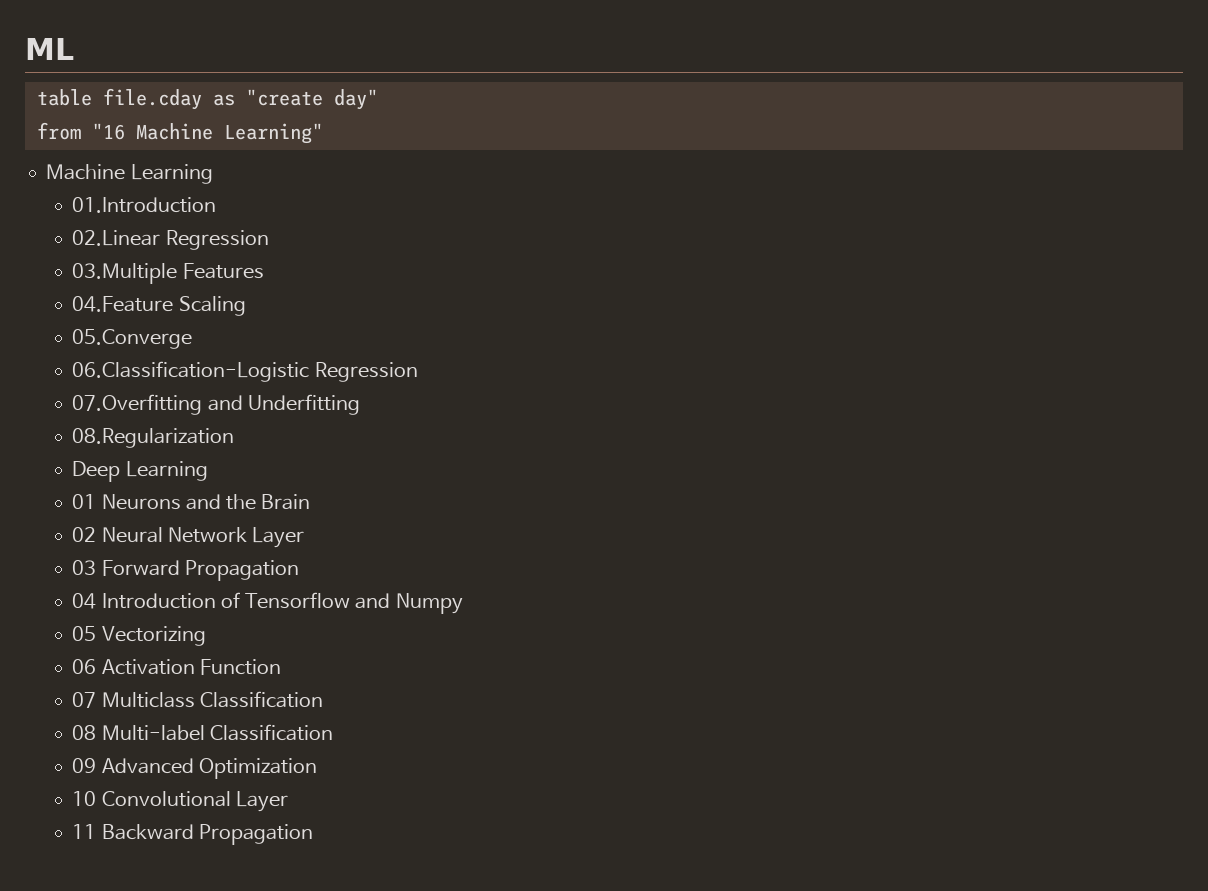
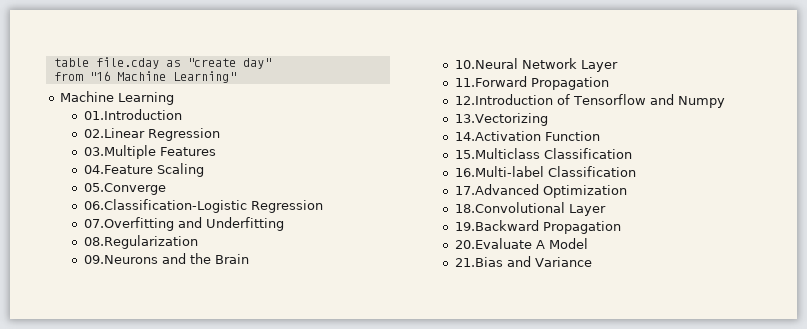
- ML
- Deep Learning
- 01 Neurons and the Brain
+ 09.Neurons and the Brain
- 02 Neural Network Layer
+ 10.Neural Network Layer
- 03 Forward Propagation
- 04 Introduction of Tensorflow and Numpy
+ 11.Forward Propagation
+ 12.Introduction of Tensorflow and Numpy
- 05 Vectorizing
- 06 Activation Function
+ 13.Vectorizing
+ 14.Activation Function
- 07 Multiclass Classification
- 08 Multi-label Classification
- 09 Advanced Optimization
+ 15.Multiclass Classification
+ 16.Multi-label Classification
+ 17.Advanced Optimization
- 10 Convolutional Layer
- 11 Backward Propagation
+ 18.Convolutional Layer
+ 19.Backward Propagation
+ 20.Evaluate A Model
+ 21.Bias and Variance

